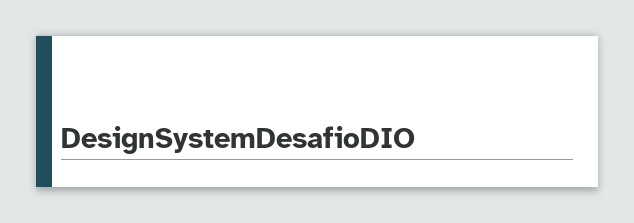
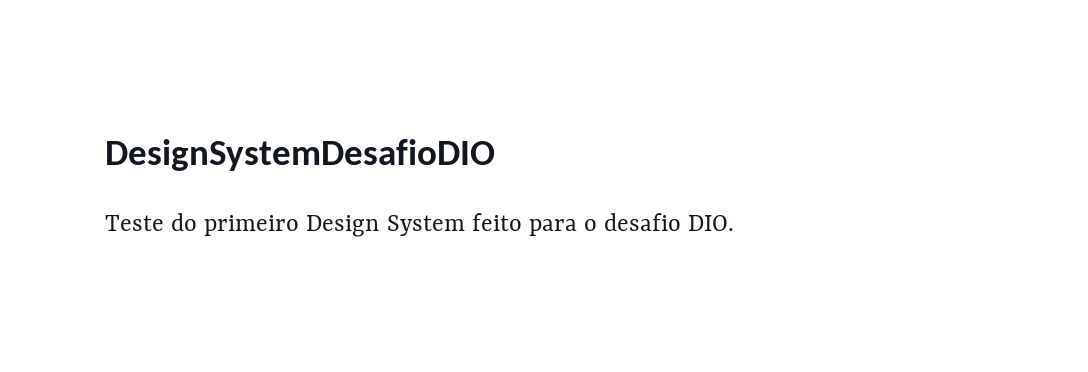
+ Teste do primeiro Design System feito para o desafio DIO.

